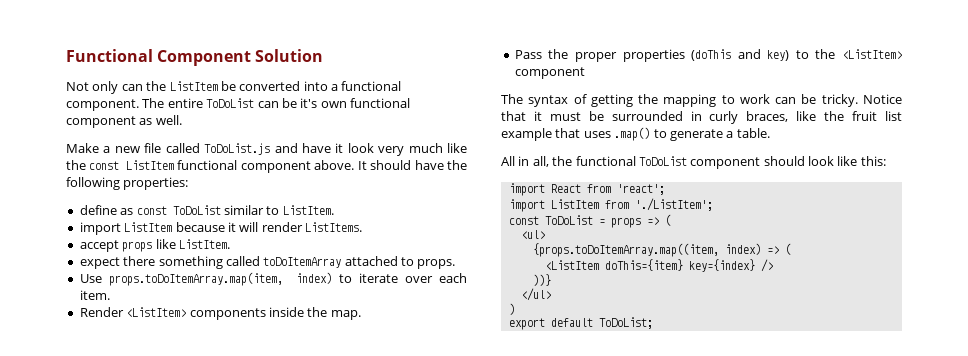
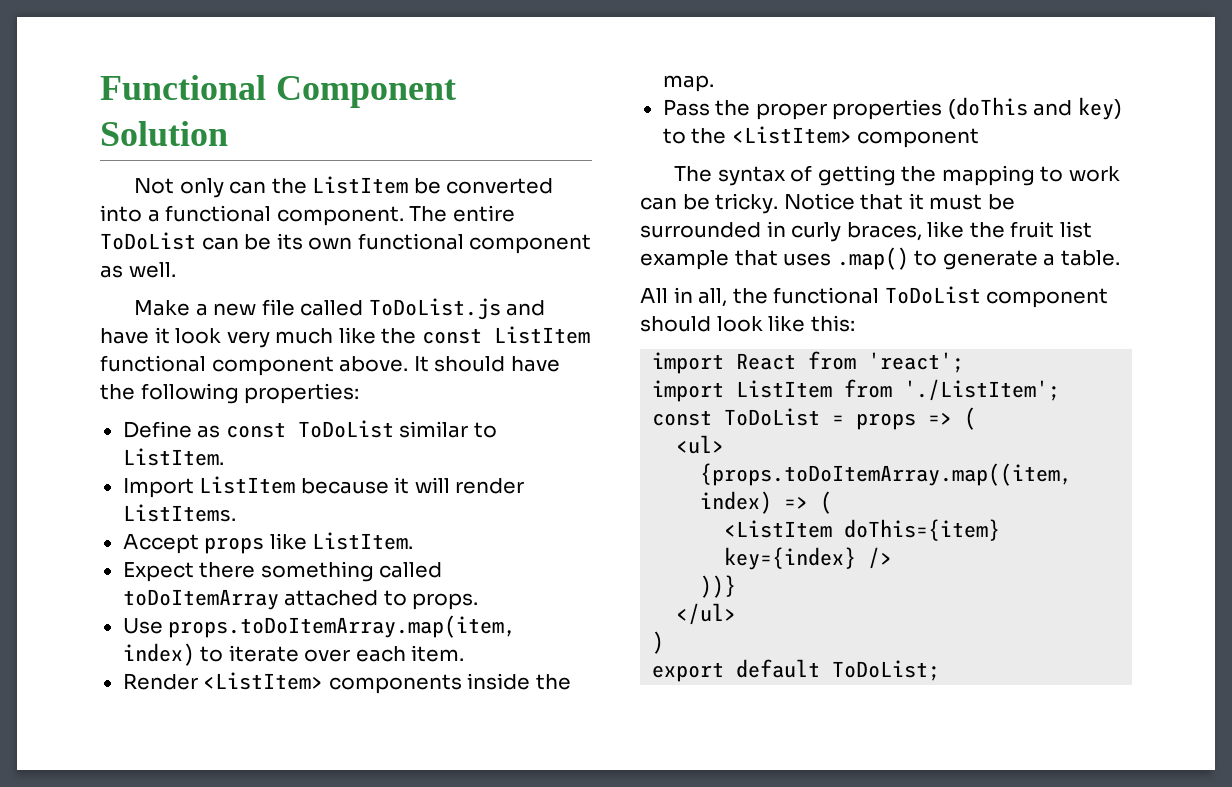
- The entire ToDoList can be it's own functional component as well.
+ The entire ToDoList can be its own functional component as well.
- define as const ToDoList similar to ListItem.
+ Define as const ToDoList similar to ListItem.
- import ListItem because it will render ListItems.
+ Import ListItem because it will render ListItems.
- accept props like ListItem.
+ Accept props like ListItem.
- expect there something called toDoItemArray attached to props.
+ Expect there something called toDoItemArray attached to props.

